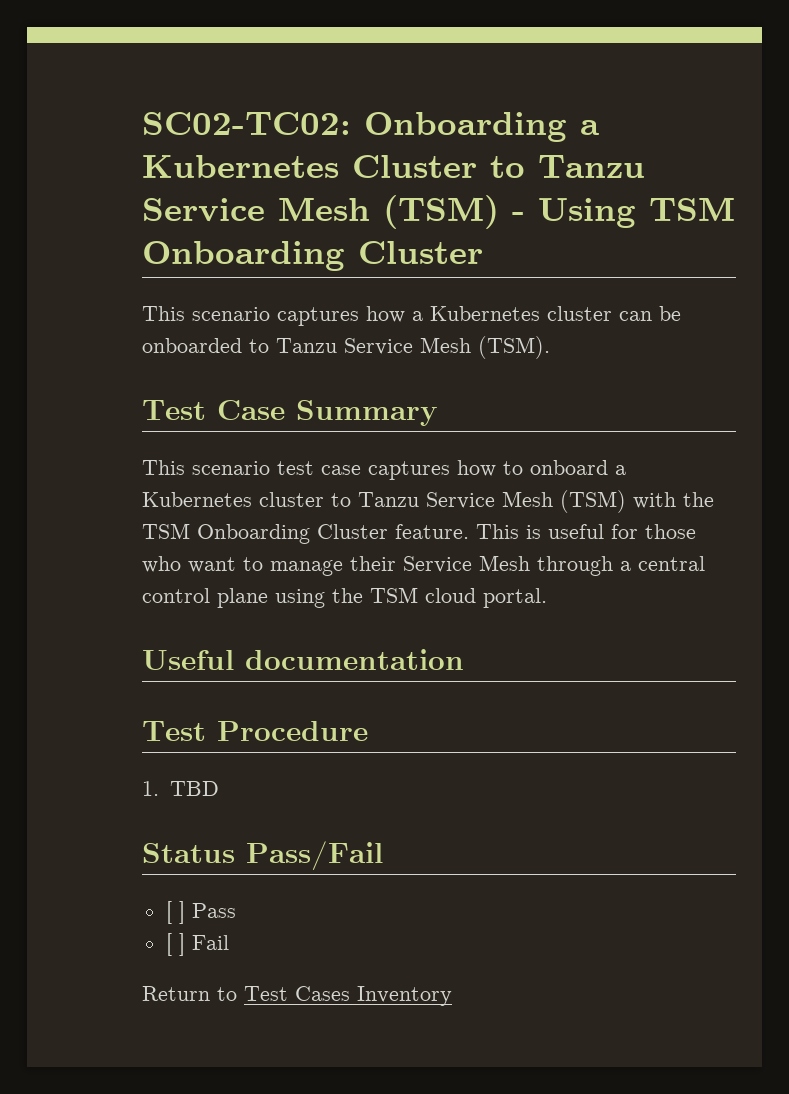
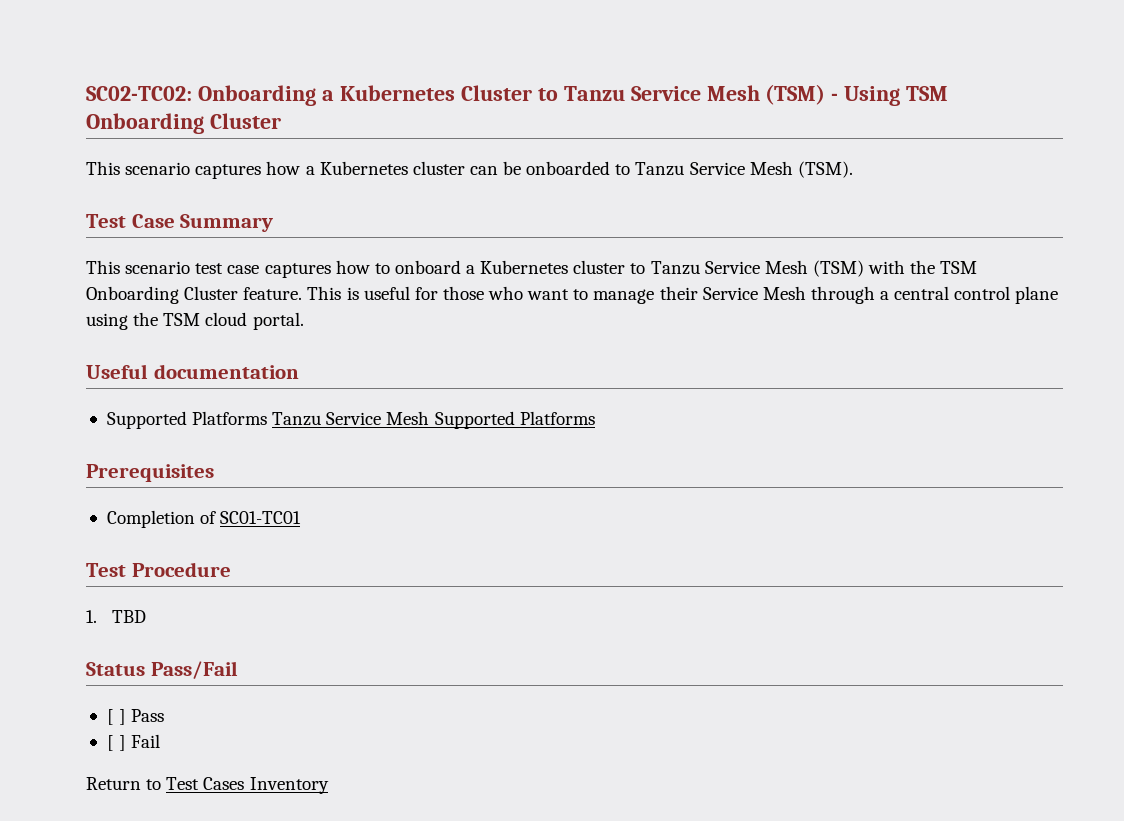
+ Supported Platforms Tanzu Service Mesh Supported Platforms
+ Prerequisites
+ Completion of SC01-TC01

